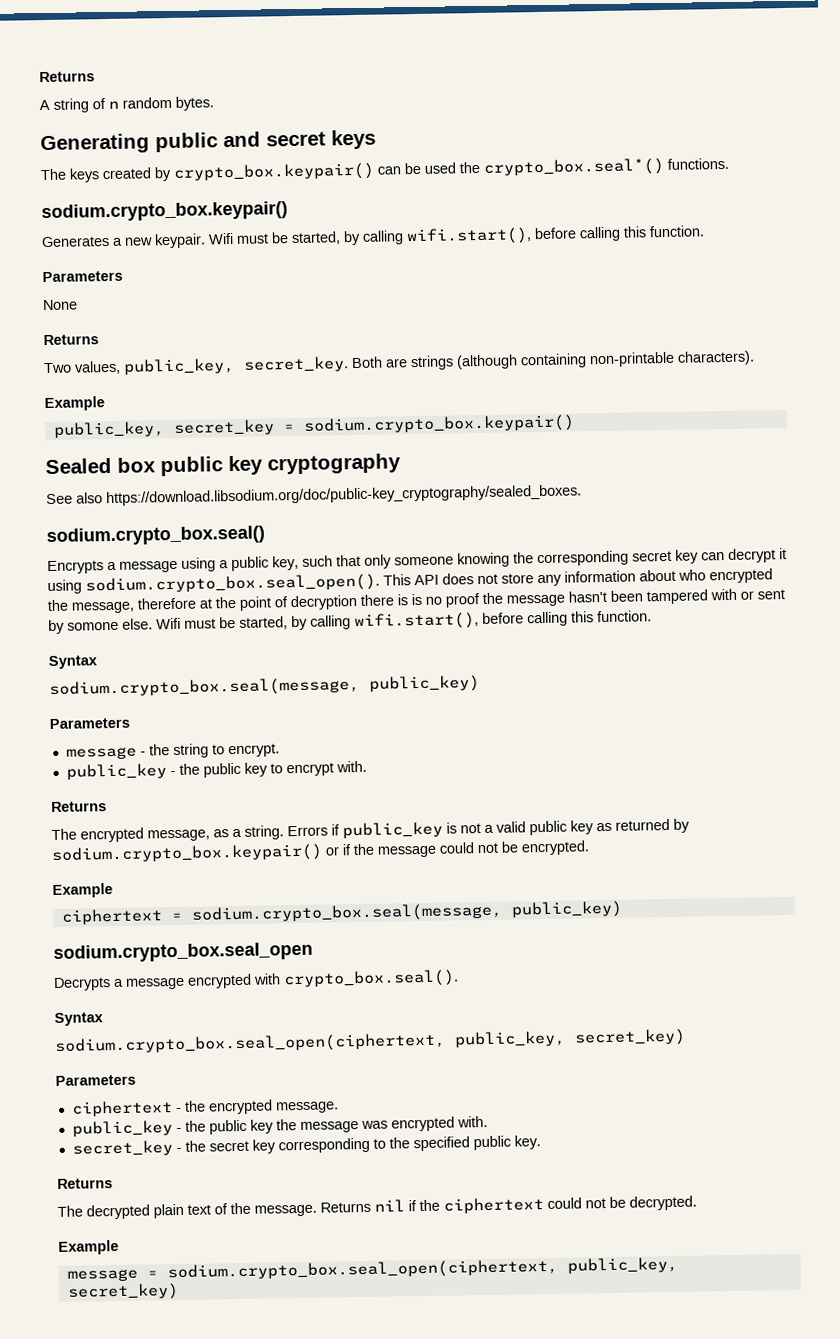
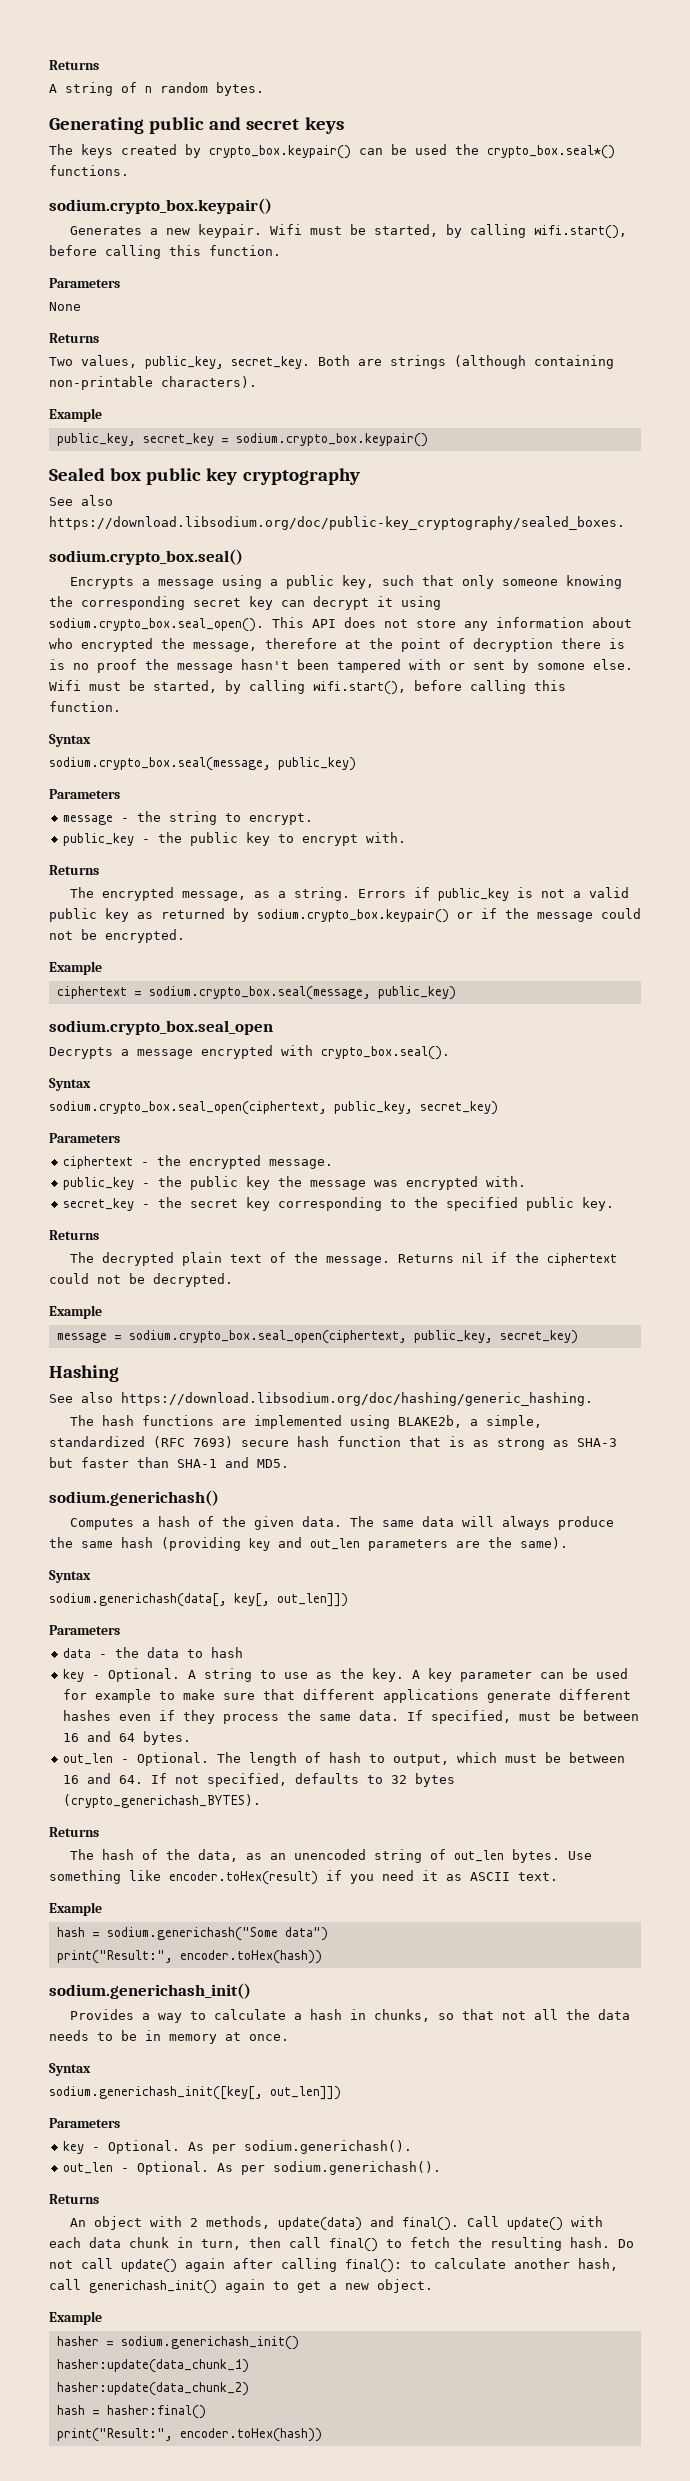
+ Hashing
+ See also https://download.libsodium.org/doc/hashing/generic_hashing.
+ The hash functions are implemented using BLAKE2b, a simple, standardized (RFC 7693) secure hash function that is as strong as SHA-3 but faster than SHA-1 and MD5.
+ sodium.generichash()
+ Computes a hash of the given data. The same data will always produce the same hash (providing key and out_len parameters are the same).
+ Syntax
+ sodium.generichash(data[, key[, out_len]])
+ Parameters
+ data - the data to hash
+ key - Optional. A string to use as the key. A key parameter can be used for example to make sure that different applications generate different hashes even if they process the same data. If specified, must be between 16 and 64 bytes.
+ out_len - Optional. The length of hash to output, which must be between 16 and 64. If not specified, defaults to 32 bytes (crypto_generichash_BYTES).
+ Returns
+ The hash of the data, as an unencoded string of out_len bytes. Use something like encoder.toHex(result) if you need it as ASCII text.
+ Example
+ hash = sodium.generichash("Some data")
+ print("Result:", encoder.toHex(hash))
+ sodium.generichash_init()
+ Provides a way to calculate a hash in chunks, so that not all the data needs to be in memory at once.
+ Syntax
+ sodium.generichash_init([key[, out_len]])
+ Parameters
+ key - Optional. As per sodium.generichash().
+ out_len - Optional. As per sodium.generichash().
+ Returns
+ An object with 2 methods, update(data) and final(). Call update() with each data chunk in turn, then call final() to fetch the resulting hash. Do not call update() again after calling final(): to calculate another hash, call generichash_init() again to get a new object.
+ Example
+ hasher = sodium.generichash_init()
+ hasher:update(data_chunk_1)
+ hasher:update(data_chunk_2)
+ hash = hasher:final()
+ print("Result:", encoder.toHex(hash))

